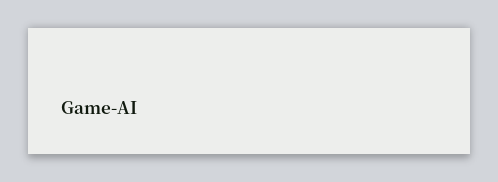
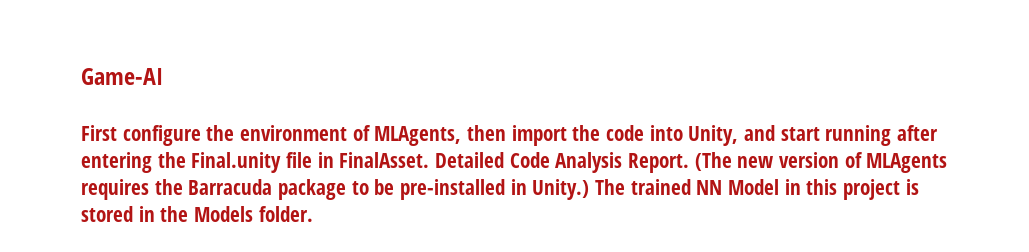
+ First configure the environment of MLAgents, then import the code into Unity, and start running after entering the Final.unity file in FinalAsset. Detailed Code Analysis Report. (The new version of MLAgents requires the Barracuda package to be pre-installed in Unity.) The trained NN Model in this project is stored in the Models folder.

